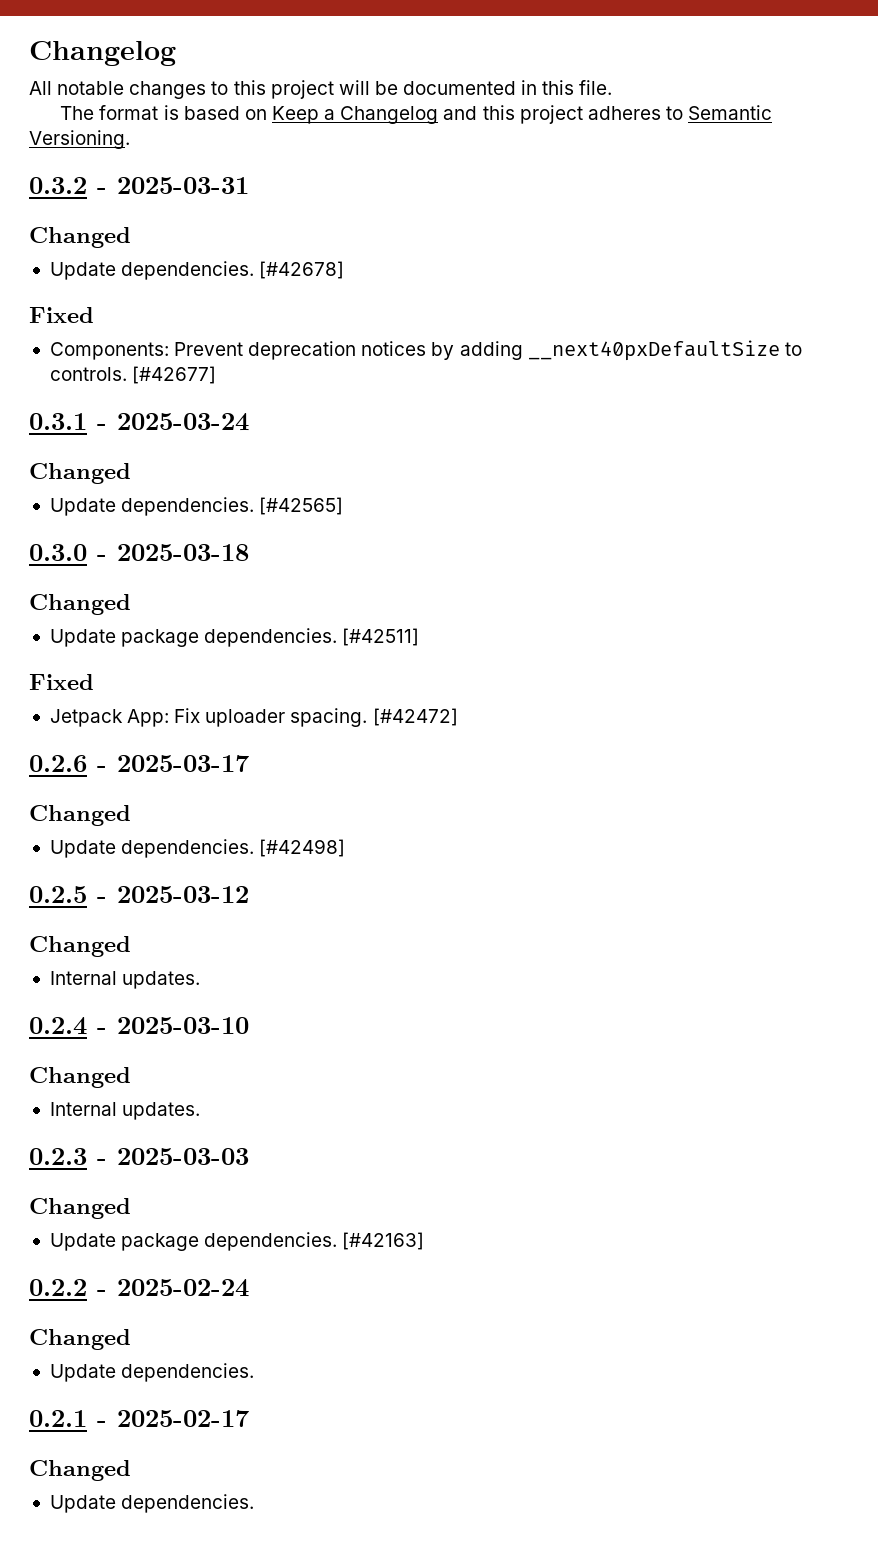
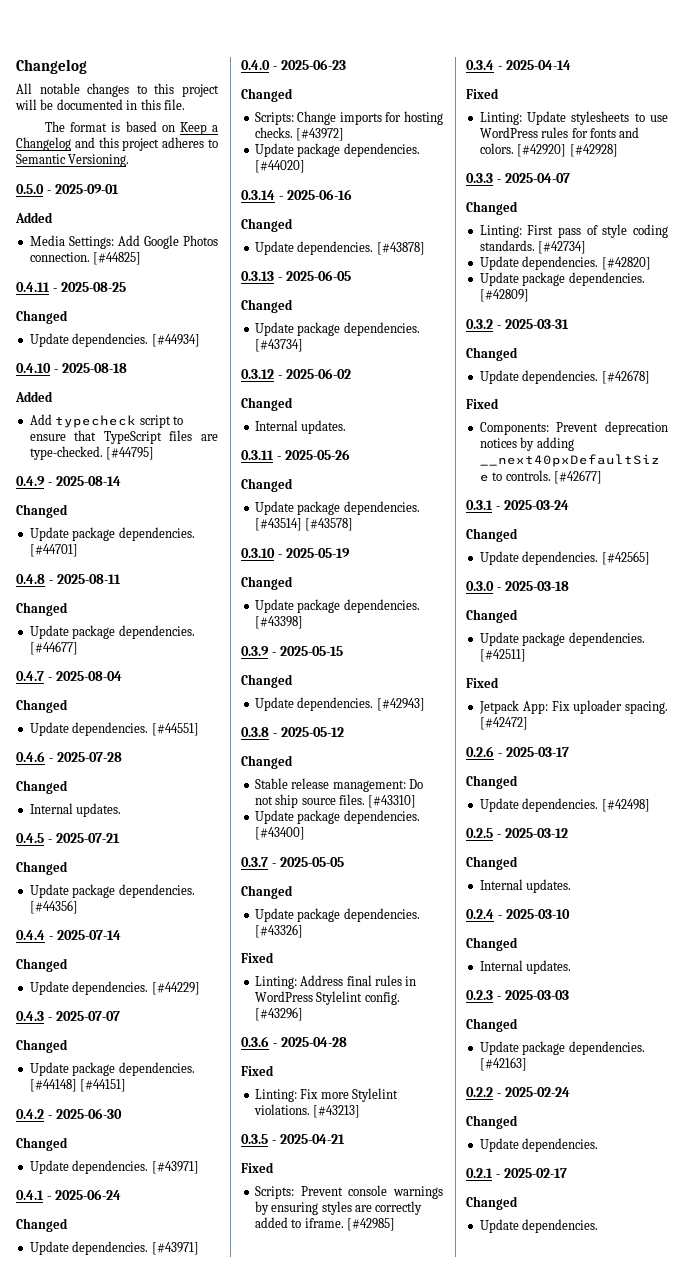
+ 0.5.0 - 2025-09-01
+ Added
+ Media Settings: Add Google Photos connection. [#44825]
+ 0.4.11 - 2025-08-25
+ Changed
+ Update dependencies. [#44934]
+ 0.4.10 - 2025-08-18
+ Added
+ Add typecheck script to ensure that TypeScript files are type-checked. [#44795]
+ 0.4.9 - 2025-08-14
+ Changed
+ Update package dependencies. [#44701]
+ 0.4.8 - 2025-08-11
+ Changed
+ Update package dependencies. [#44677]
+ 0.4.7 - 2025-08-04
+ Changed
+ Update dependencies. [#44551]
+ 0.4.6 - 2025-07-28
+ Changed
+ Internal updates.
+ 0.4.5 - 2025-07-21
+ Changed
+ Update package dependencies. [#44356]
+ 0.4.4 - 2025-07-14
+ Changed
+ Update dependencies. [#44229]
+ 0.4.3 - 2025-07-07
+ Changed
+ Update package dependencies. [#44148] [#44151]
+ 0.4.2 - 2025-06-30
+ Changed
+ Update dependencies. [#43971]
+ 0.4.1 - 2025-06-24
+ Changed
+ Update dependencies. [#43971]
+ 0.4.0 - 2025-06-23
+ Changed
+ Scripts: Change imports for hosting checks. [#43972]
+ Update package dependencies. [#44020]
+ 0.3.14 - 2025-06-16
+ Changed
+ Update dependencies. [#43878]
+ 0.3.13 - 2025-06-05
+ Changed
+ Update package dependencies. [#43734]
+ 0.3.12 - 2025-06-02
+ Changed
+ Internal updates.
+ 0.3.11 - 2025-05-26
+ Changed
+ Update package dependencies. [#43514] [#43578]
+ 0.3.10 - 2025-05-19
+ Changed
+ Update package dependencies. [#43398]
+ 0.3.9 - 2025-05-15
+ Changed
+ Update dependencies. [#42943]
+ 0.3.8 - 2025-05-12
+ Changed
+ Stable release management: Do not ship source files. [#43310]
+ Update package dependencies. [#43400]
+ 0.3.7 - 2025-05-05
+ Changed
+ Update package dependencies. [#43326]
+ Fixed
+ Linting: Address final rules in WordPress Stylelint config. [#43296]
+ 0.3.6 - 2025-04-28
+ Fixed
+ Linting: Fix more Stylelint violations. [#43213]
+ 0.3.5 - 2025-04-21
+ Fixed
+ Scripts: Prevent console warnings by ensuring styles are correctly added to iframe. [#42985]
+ 0.3.4 - 2025-04-14
+ Fixed
+ Linting: Update stylesheets to use WordPress rules for fonts and colors. [#42920] [#42928]
+ 0.3.3 - 2025-04-07
+ Changed
+ Linting: First pass of style coding standards. [#42734]
+ Update dependencies. [#42820]
+ Update package dependencies. [#42809]

